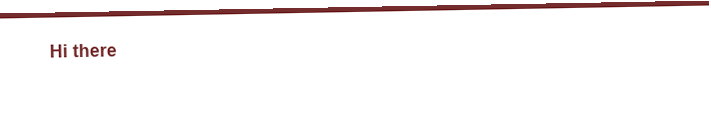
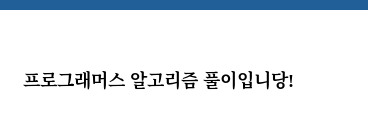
- Hi there
+ 프로그래머스 알고리즘 풀이입니당!

